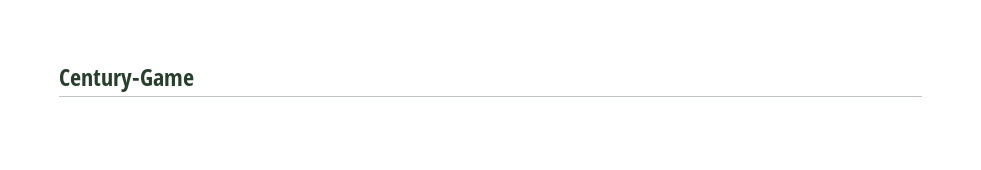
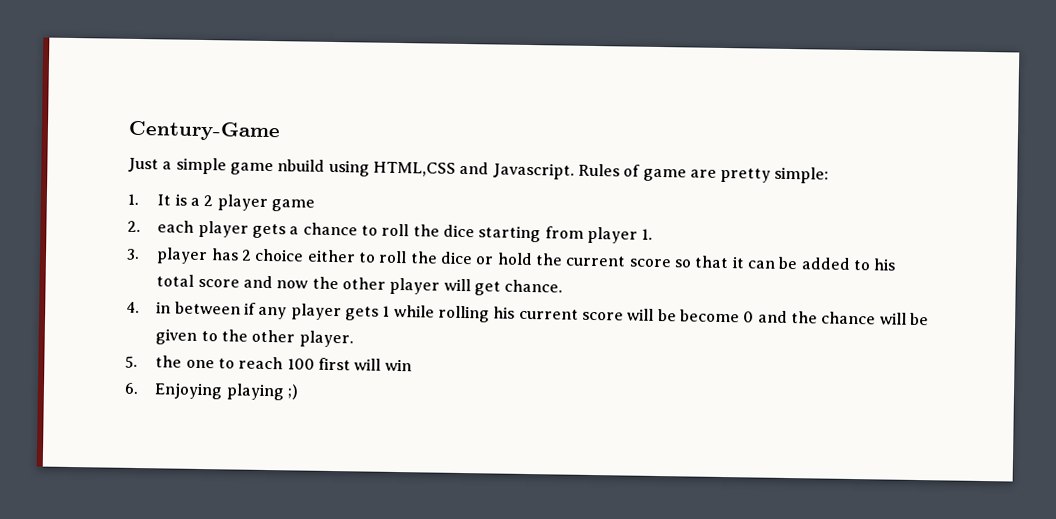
+ Just a simple game nbuild using HTML,CSS and Javascript. Rules of game are pretty simple:
+ 1. It is a 2 player game
+ 2. each player gets a chance to roll the dice starting from player 1.
+ 3. player has 2 choice either to roll the dice or hold the current score so that it can be added to his total score and now the other player will get chance.
+ 4. in between if any player gets 1 while rolling his current score will be become 0 and the chance will be given to the other player.
+ 5. the one to reach 100 first will win
+ 6. Enjoying playing ;)

